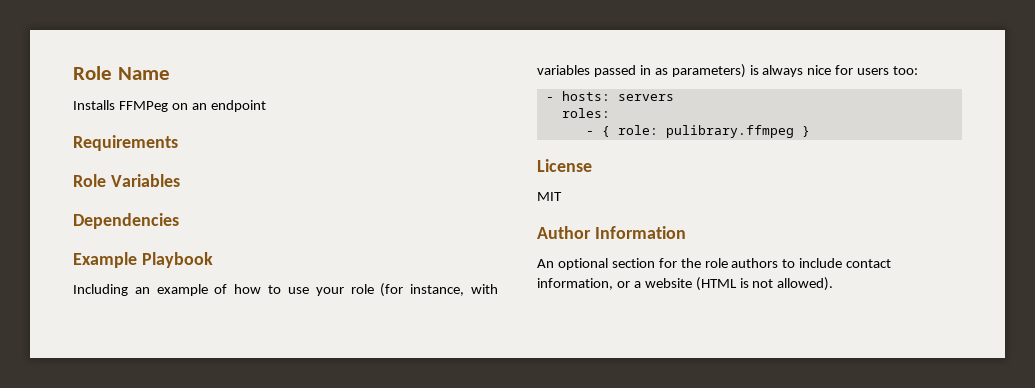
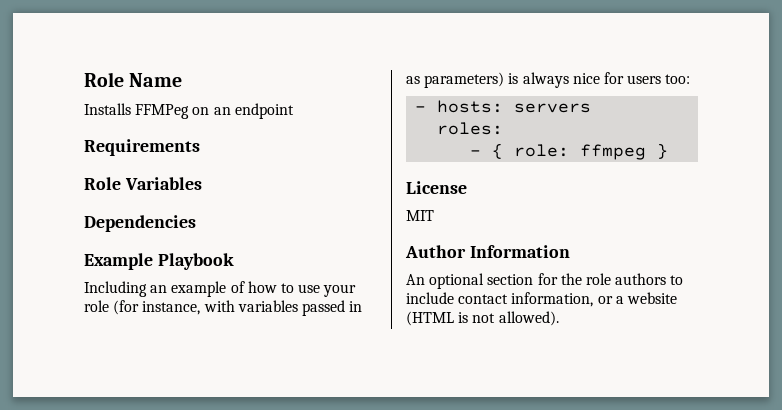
- - { role: pulibrary.ffmpeg }
+ - { role: ffmpeg }

